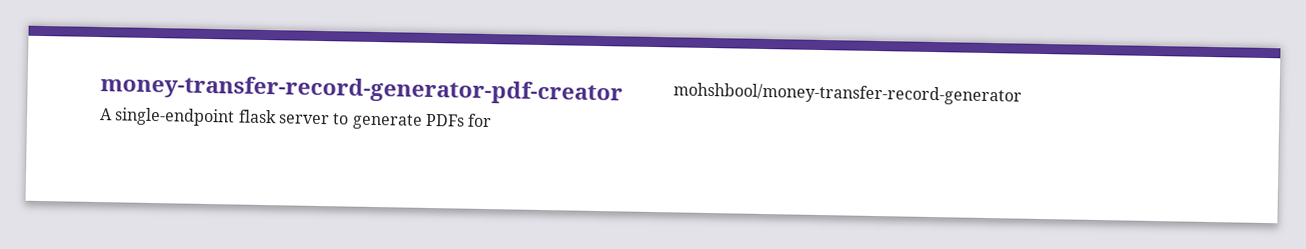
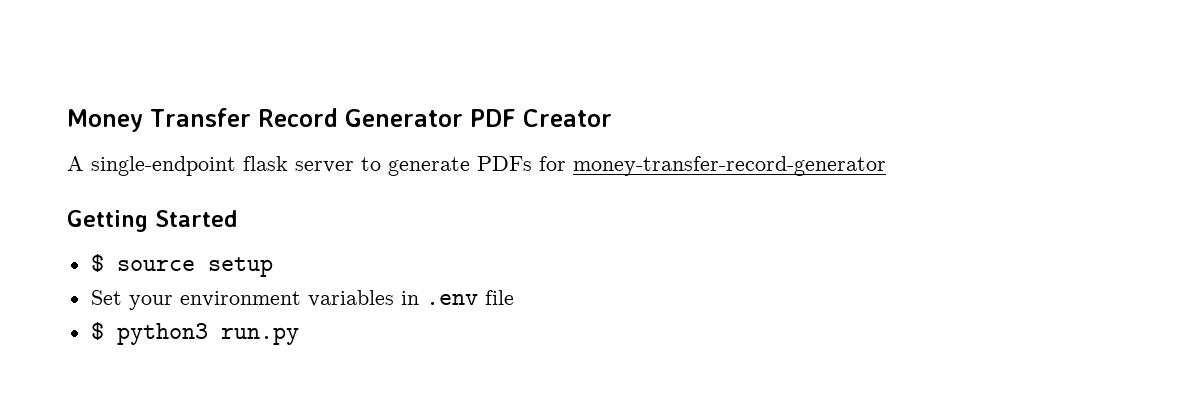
- money-transfer-record-generator-pdf-creator
+ Money Transfer Record Generator PDF Creator
- A single-endpoint flask server to generate PDFs for mohshbool/money-transfer-record-generator
+ A single-endpoint flask server to generate PDFs for money-transfer-record-generator
+ Getting Started
+ $ source setup
+ Set your environment variables in .env file
+ $ python3 run.py

